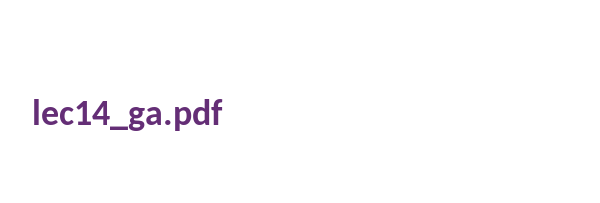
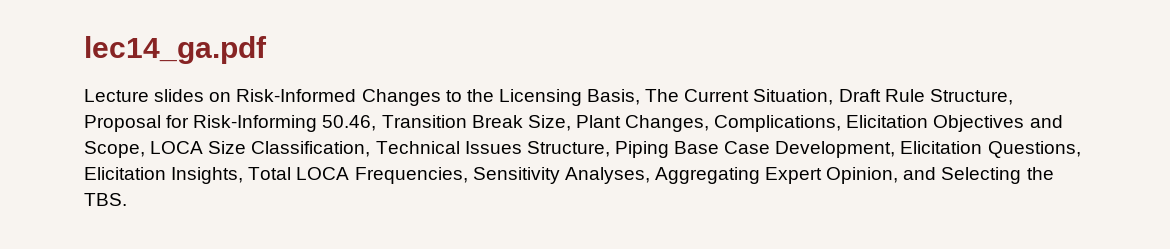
+ Lecture slides on Risk-Informed Changes to the Licensing Basis, The Current Situation, Draft Rule Structure, Proposal for Risk-Informing 50.46, Transition Break Size, Plant Changes, Complications, Elicitation Objectives and Scope, LOCA Size Classification, Technical Issues Structure, Piping Base Case Development, Elicitation Questions, Elicitation Insights, Total LOCA Frequencies, Sensitivity Analyses, Aggregating Expert Opinion, and Selecting the TBS.

